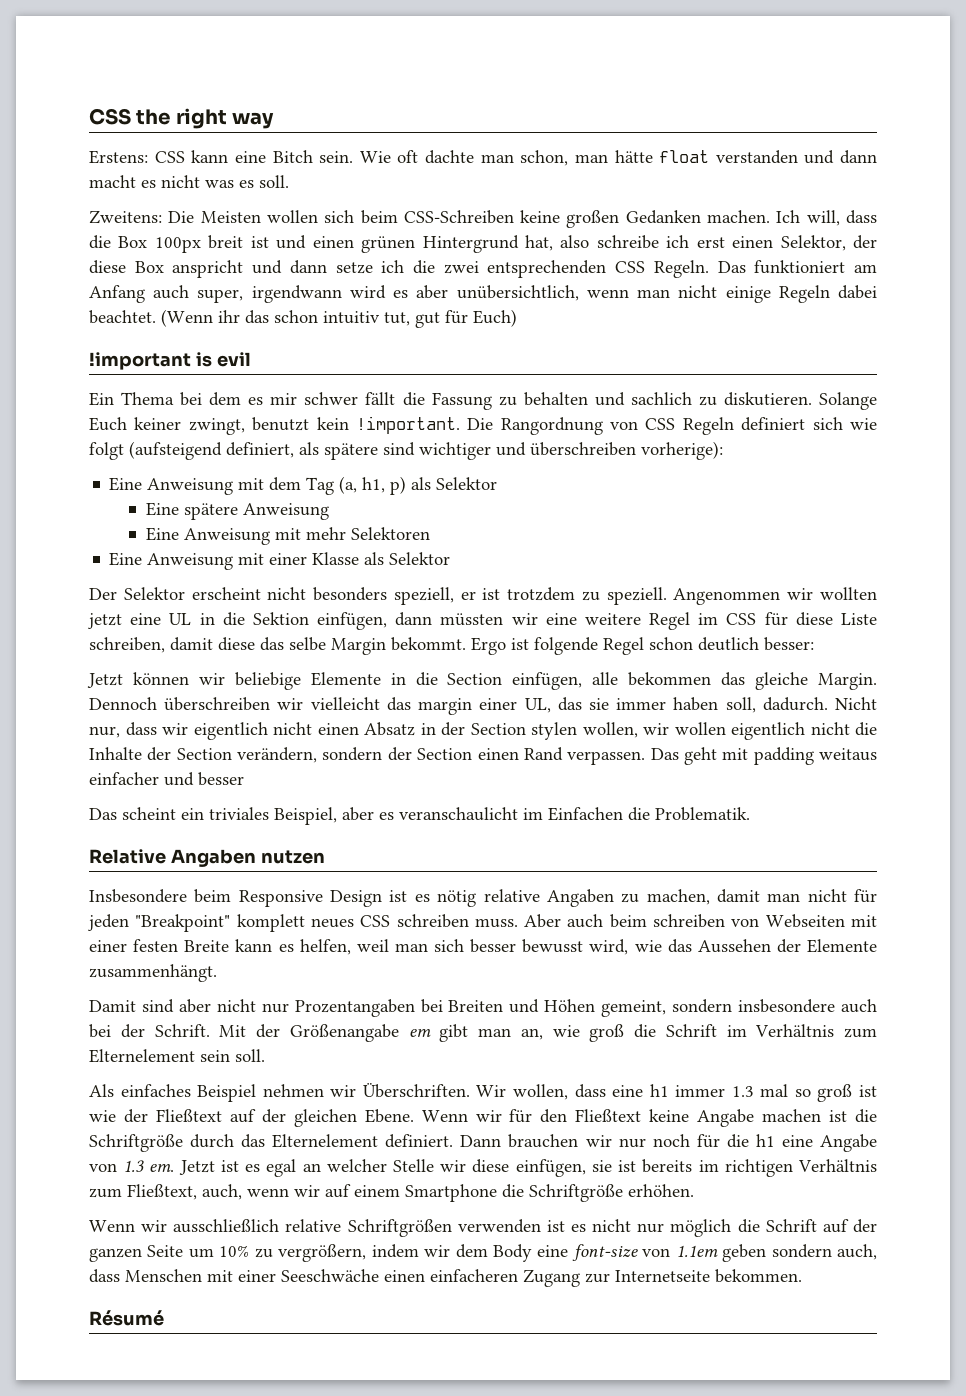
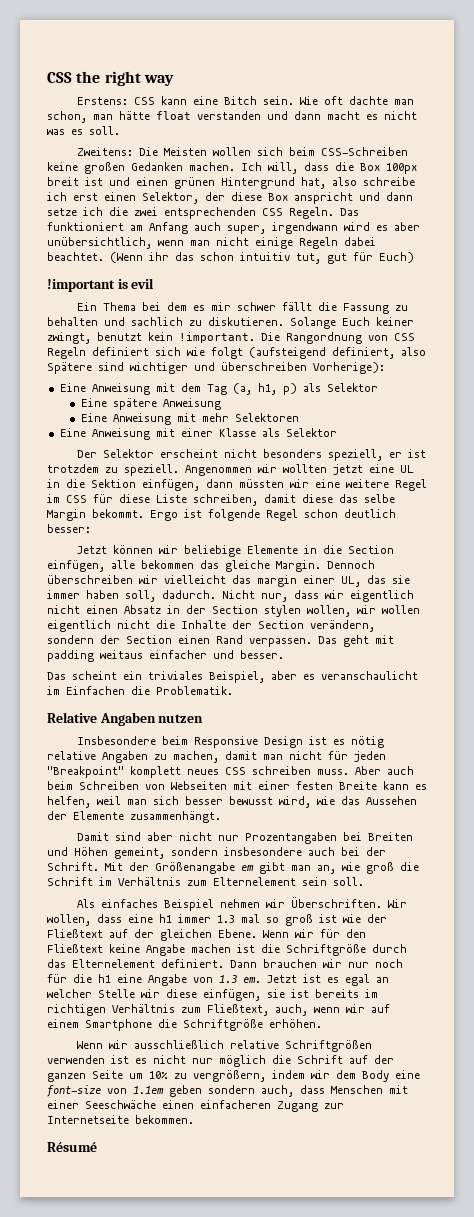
- Die Rangordnung von CSS Regeln definiert sich wie folgt (aufsteigend definiert, als spätere sind wichtiger und überschreiben vorherige):
+ Die Rangordnung von CSS Regeln definiert sich wie folgt (aufsteigend definiert, also Spätere sind wichtiger und überschreiben Vorherige):
- Das geht mit padding weitaus einfacher und besser
+ Das geht mit padding weitaus einfacher und besser.
- Aber auch beim schreiben von Webseiten mit einer festen Breite kann es helfen, weil man sich besser bewusst wird, wie das Aussehen der Elemente zusammenhängt.
+ Aber auch beim Schreiben von Webseiten mit einer festen Breite kann es helfen, weil man sich besser bewusst wird, wie das Aussehen der Elemente zusammenhängt.

